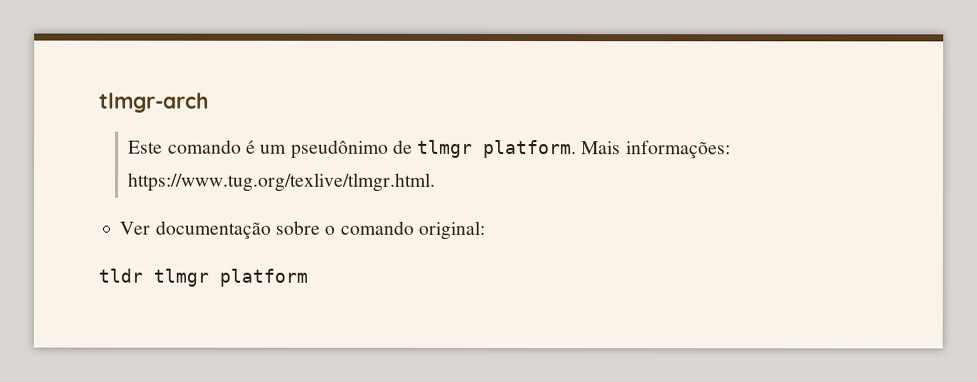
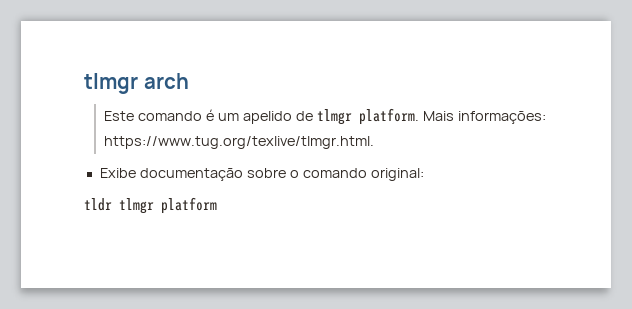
- tlmgr-arch
+ tlmgr arch
- Este comando é um pseudônimo de tlmgr platform.
+ Este comando é um apelido de tlmgr platform.
- Ver documentação sobre o comando original:
+ Exibe documentação sobre o comando original:

